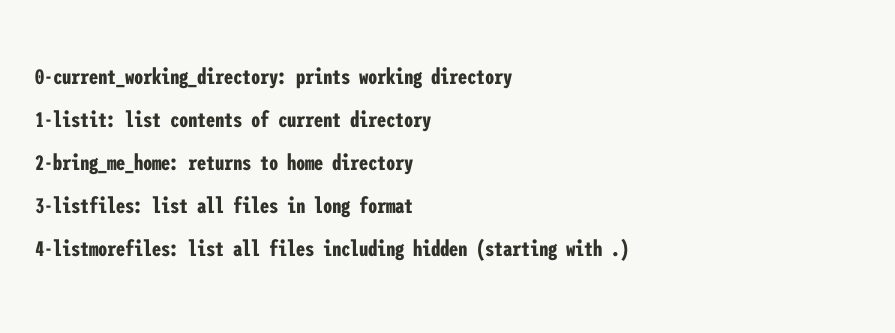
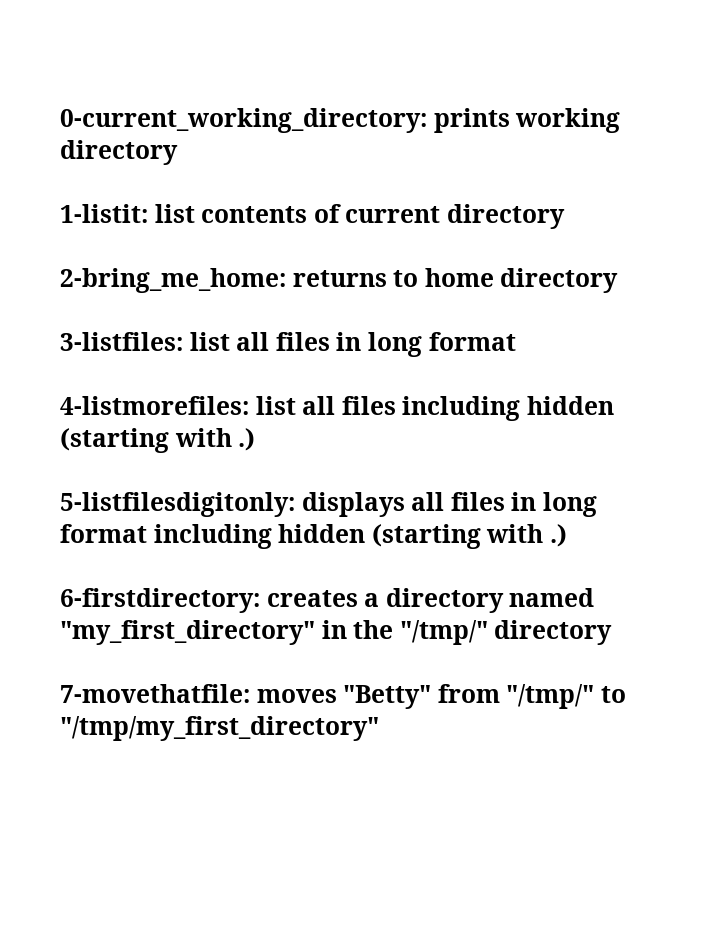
+ 5-listfilesdigitonly: displays all files in long format including hidden (starting with .)
+ 6-firstdirectory: creates a directory named "my_first_directory" in the "/tmp/" directory
+ 7-movethatfile: moves "Betty" from "/tmp/" to "/tmp/my_first_directory"

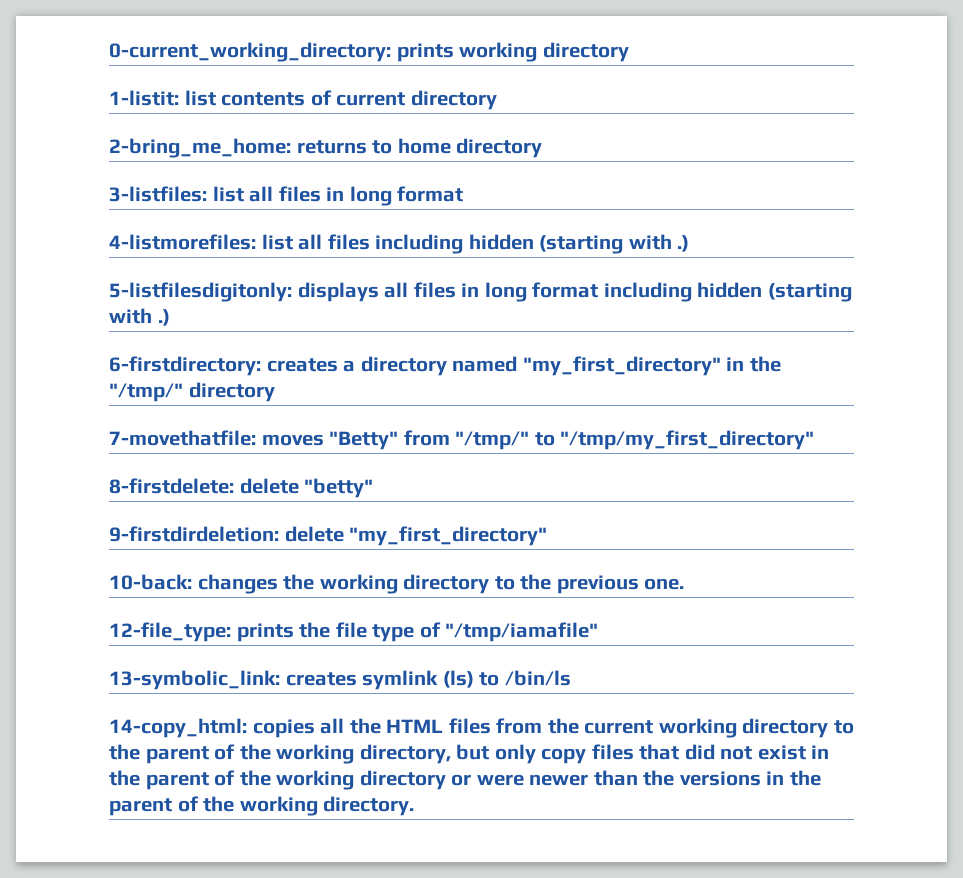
+ 8-firstdelete: delete "betty"
+ 9-firstdirdeletion: delete "my_first_directory"
+ 10-back: changes the working directory to the previous one.
+ 12-file_type: prints the file type of "/tmp/iamafile"
+ 13-symbolic_link: creates symlink (ls) to /bin/ls
+ 14-copy_html: copies all the HTML files from the current working directory to the parent of the working directory, but only copy files that did not exist in the parent of the working directory or were newer than the versions in the parent of the working directory.

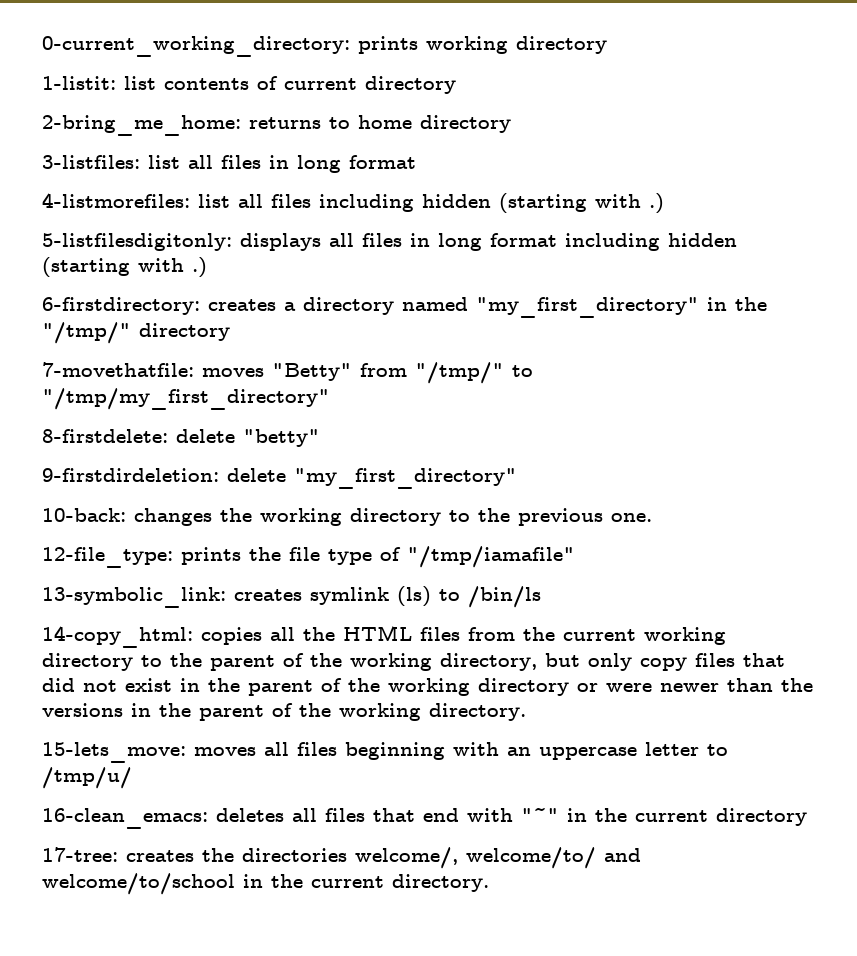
+ 15-lets_move: moves all files beginning with an uppercase letter to /tmp/u/
+ 16-clean_emacs: deletes all files that end with "~" in the current directory
+ 17-tree: creates the directories welcome/, welcome/to/ and welcome/to/school in the current directory.

